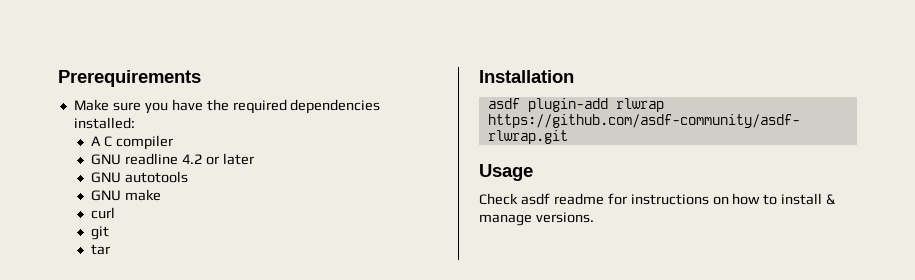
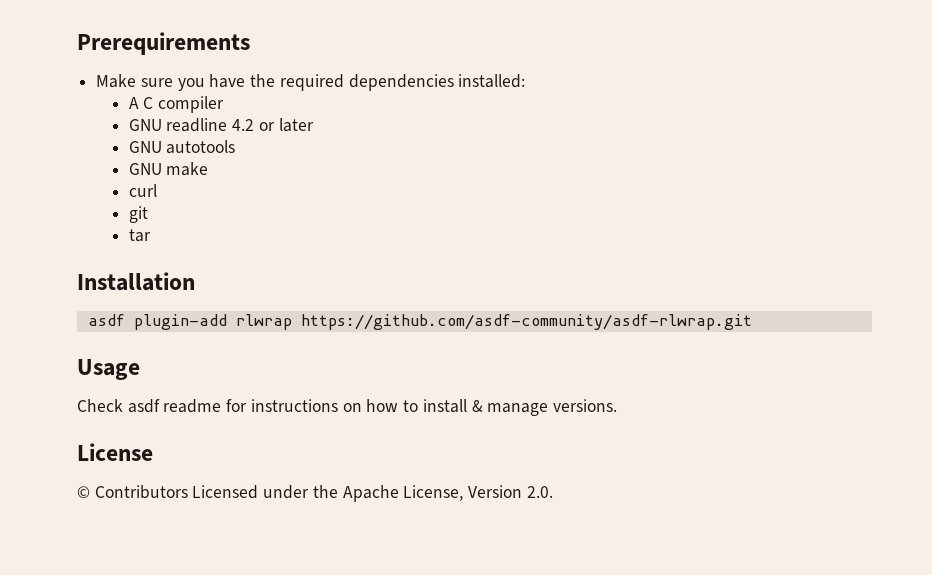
+ License
+ © Contributors Licensed under the Apache License, Version 2.0.

